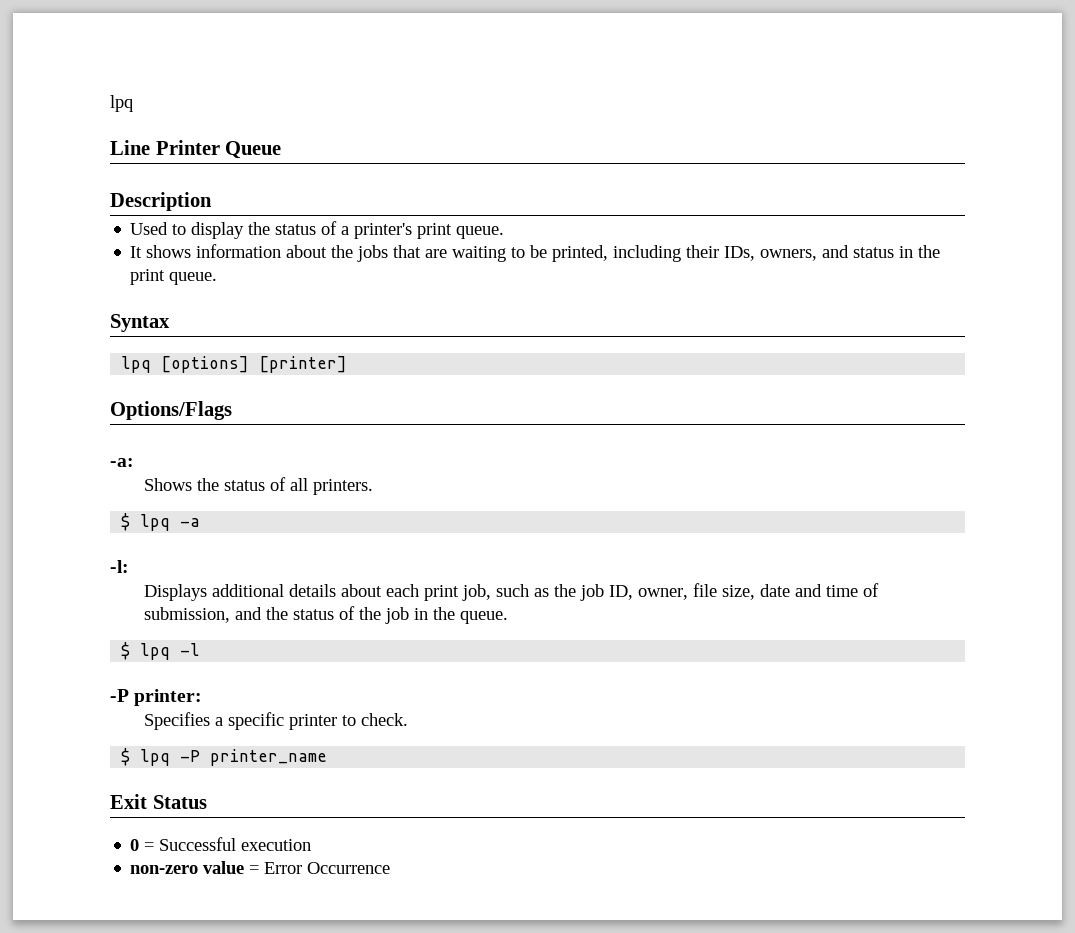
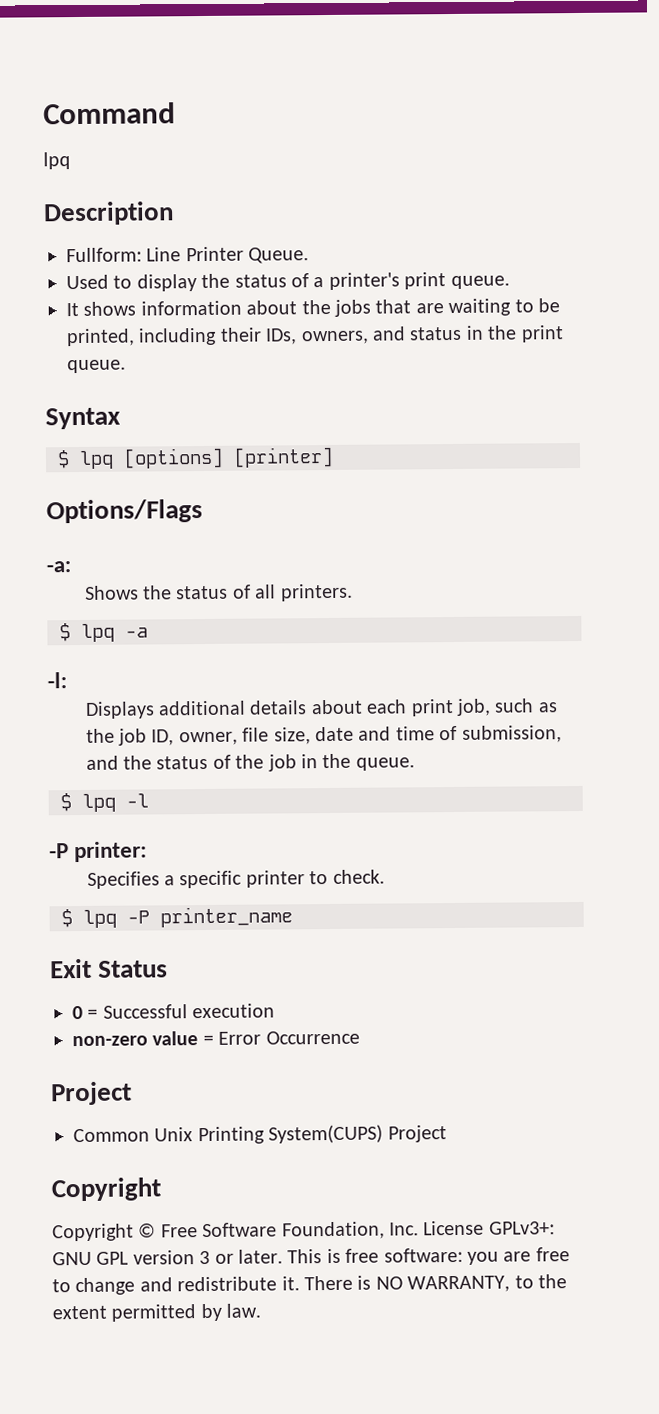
+ Command
- Line Printer Queue
  Description
+ Fullform: Line Printer Queue.
- lpq [options] [printer]
+ $ lpq [options] [printer]
  non-zero value = Error Occurrence
+ Project
+ Common Unix Printing System(CUPS) Project
+ Copyright
+ Copyright © Free Software Foundation, Inc. License GPLv3+: GNU GPL version 3 or later. This is free software: you are free to change and redistribute it. There is NO WARRANTY, to the extent permitted by law.

